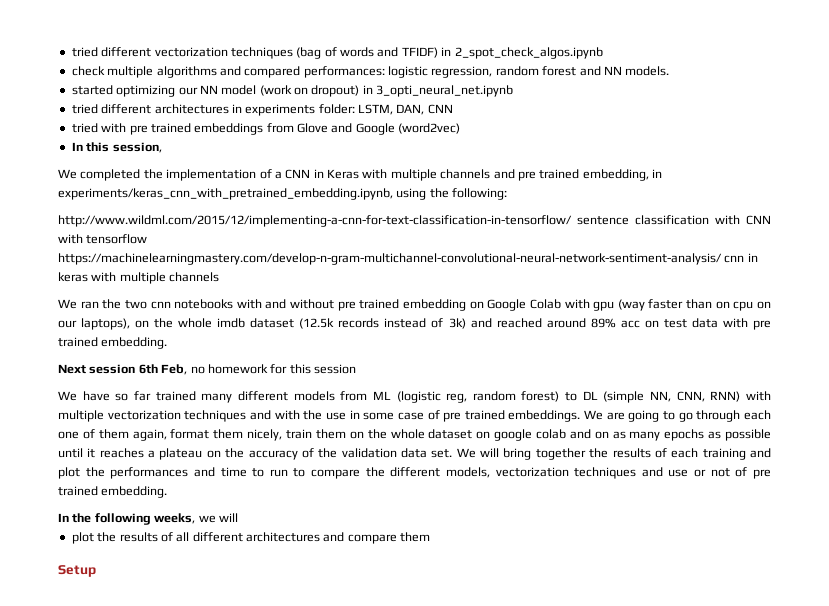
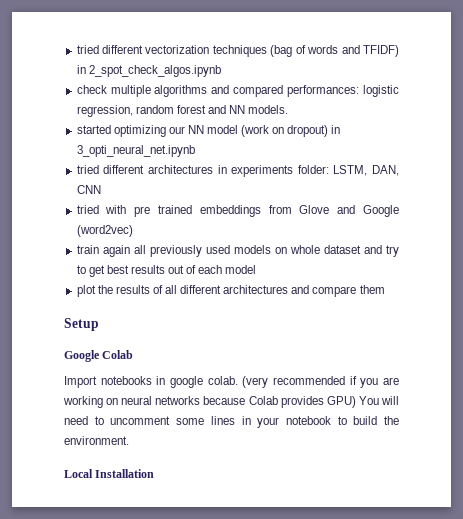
- In this session,
- We completed the implementation of a CNN in Keras with multiple channels and pre trained embedding, in experiments/keras_cnn_with_pretrained_embedding.ipynb, using the following:
- http://www.wildml.com/2015/12/implementing-a-cnn-for-text-classification-in-tensorflow/ sentence classification with CNN with tensorflow https://machinelearningmastery.com/develop-n-gram-multichannel-convolutional-neural-network-sentiment-analysis/ cnn in keras with multiple channels
- We ran the two cnn notebooks with and without pre trained embedding on Google Colab with gpu (way faster than on cpu on our laptops), on the whole imdb dataset (12.5k records instead of 3k) and reached around 89% acc on test data with pre trained embedding.
- Next session 6th Feb, no homework for this session
- We have so far trained many different models from ML (logistic reg, random forest) to DL (simple NN, CNN, RNN) with multiple vectorization techniques and with the use in some case of pre trained embeddings. We are going to go through each one of them again, format them nicely, train them on the whole dataset on google colab and on as many epochs as possible until it reaches a plateau on the accuracy of the validation data set. We will bring together the results of each training and plot the performances and time to run to compare the different models, vectorization techniques and use or not of pre trained embedding.
- In the following weeks, we will
+ train again all previously used models on whole dataset and try to get best results out of each model
+ Google Colab
+ Import notebooks in google colab. (very recommended if you are working on neural networks because Colab provides GPU) You will need to uncomment some lines in your notebook to build the environment.
+ Local Installation

